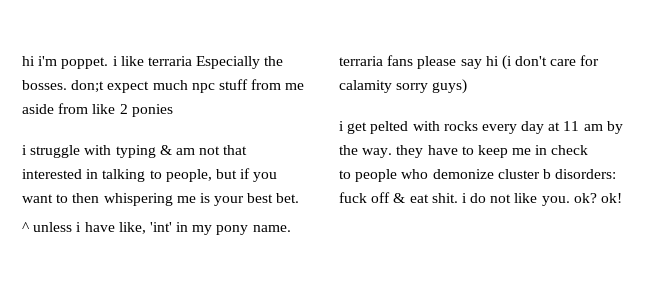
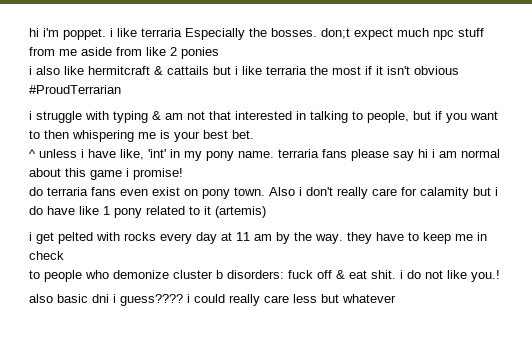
+ i also like hermitcraft & cattails but i like terraria the most if it isn't obvious #ProudTerrarian
- ^ unless i have like, 'int' in my pony name. terraria fans please say hi (i don't care for calamity sorry guys)
+ ^ unless i have like, 'int' in my pony name. terraria fans please say hi i am normal about this game i promise!
+ do terraria fans even exist on pony town. Also i don't really care for calamity but i do have like 1 pony related to it (artemis)
- to people who demonize cluster b disorders: fuck off & eat shit. i do not like you. ok? ok!
+ to people who demonize cluster b disorders: fuck off & eat shit. i do not like you.!
+ also basic dni i guess???? i could really care less but whatever

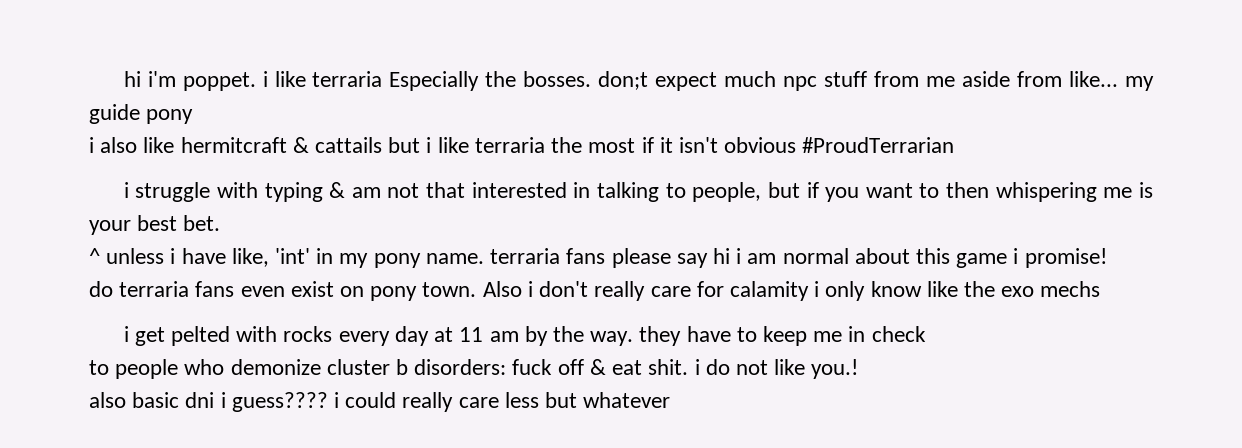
- hi i'm poppet. i like terraria Especially the bosses. don;t expect much npc stuff from me aside from like 2 ponies
+ hi i'm poppet. i like terraria Especially the bosses. don;t expect much npc stuff from me aside from like... my guide pony
- Also i don't really care for calamity but i do have like 1 pony related to it (artemis)
+ Also i don't really care for calamity i only know like the exo mechs

